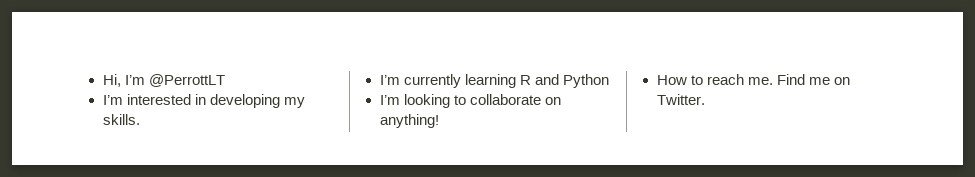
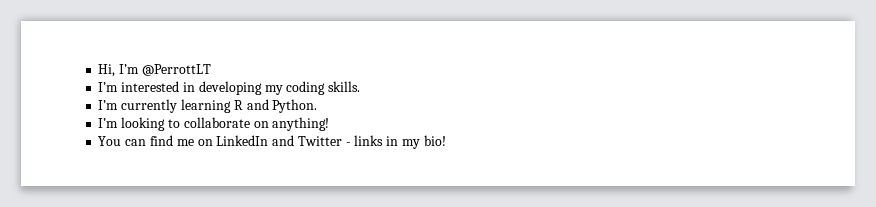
- I’m interested in developing my skills.
+ I’m interested in developing my coding skills.
- I’m currently learning R and Python
+ I’m currently learning R and Python.
- How to reach me. Find me on Twitter.
+ You can find me on LinkedIn and Twitter - links in my bio!

